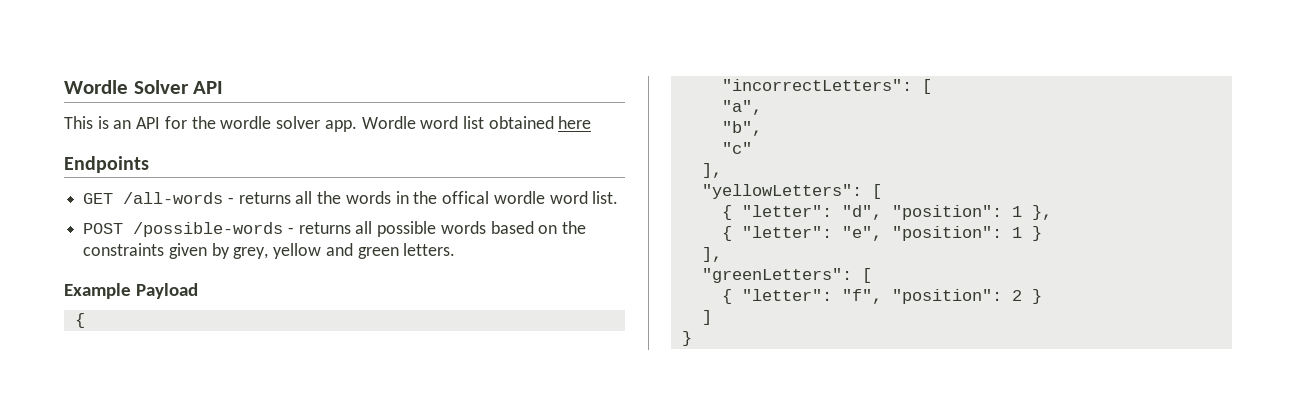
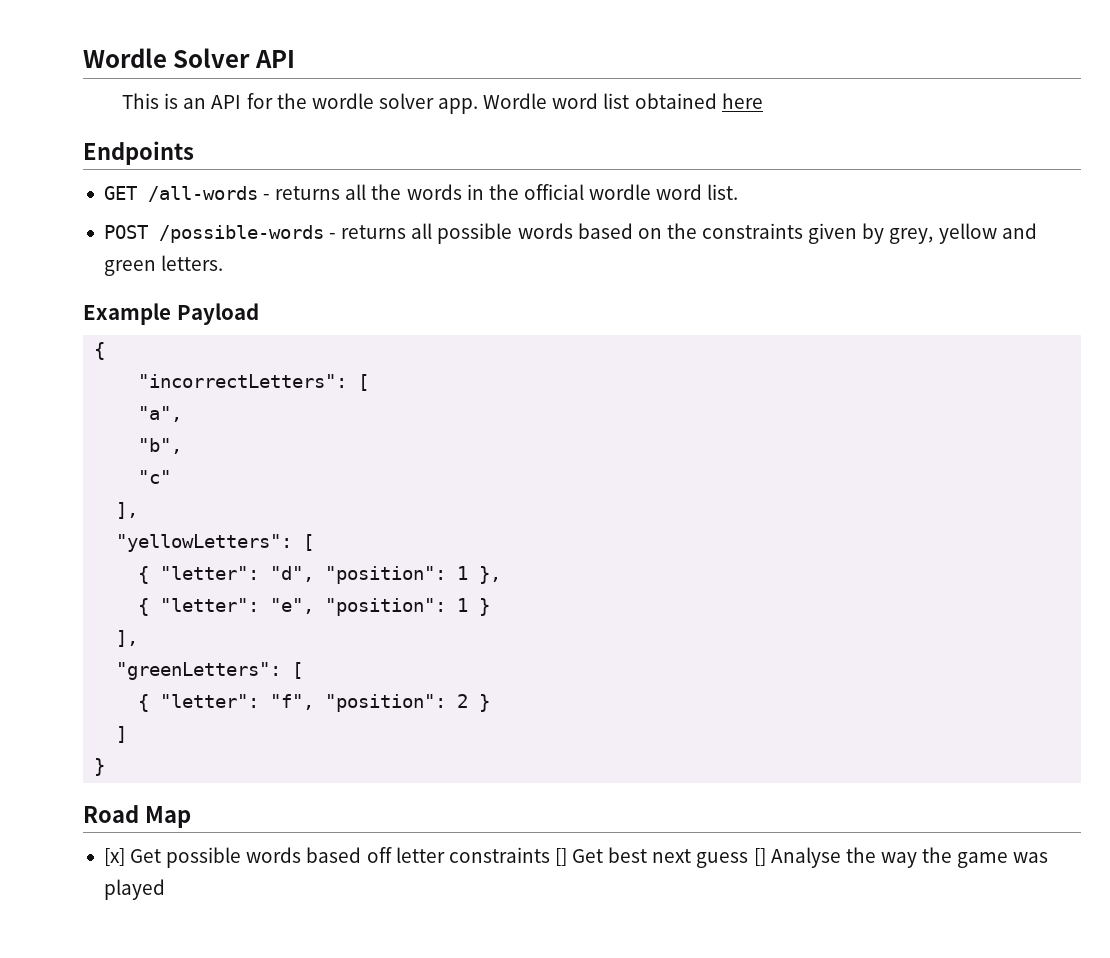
- GET /all-words - returns all the words in the offical wordle word list.
+ GET /all-words - returns all the words in the official wordle word list.
+ Road Map
+ [x] Get possible words based off letter constraints [] Get best next guess [] Analyse the way the game was played

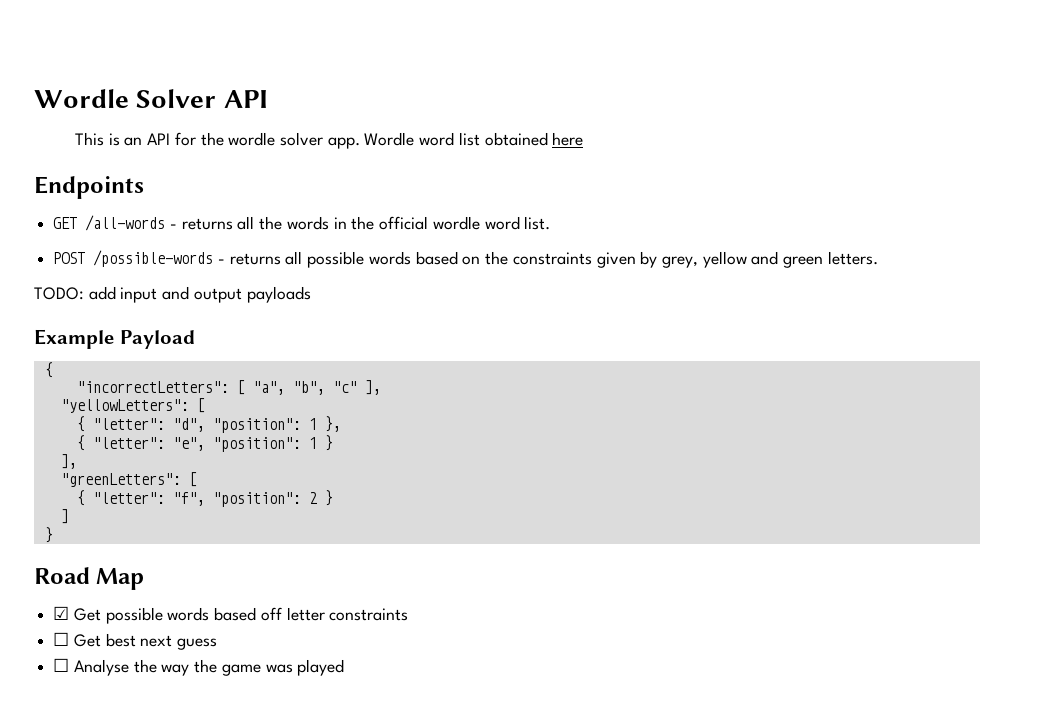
+ TODO: add input and output payloads
- "incorrectLetters": [
- "a",
- "b",
- "c"
- ],
+ "incorrectLetters": [ "a", "b", "c" ],
- [x] Get possible words based off letter constraints [] Get best next guess [] Analyse the way the game was played
+ ☑ Get possible words based off letter constraints
+ ☐ Get best next guess
+ ☐ Analyse the way the game was played

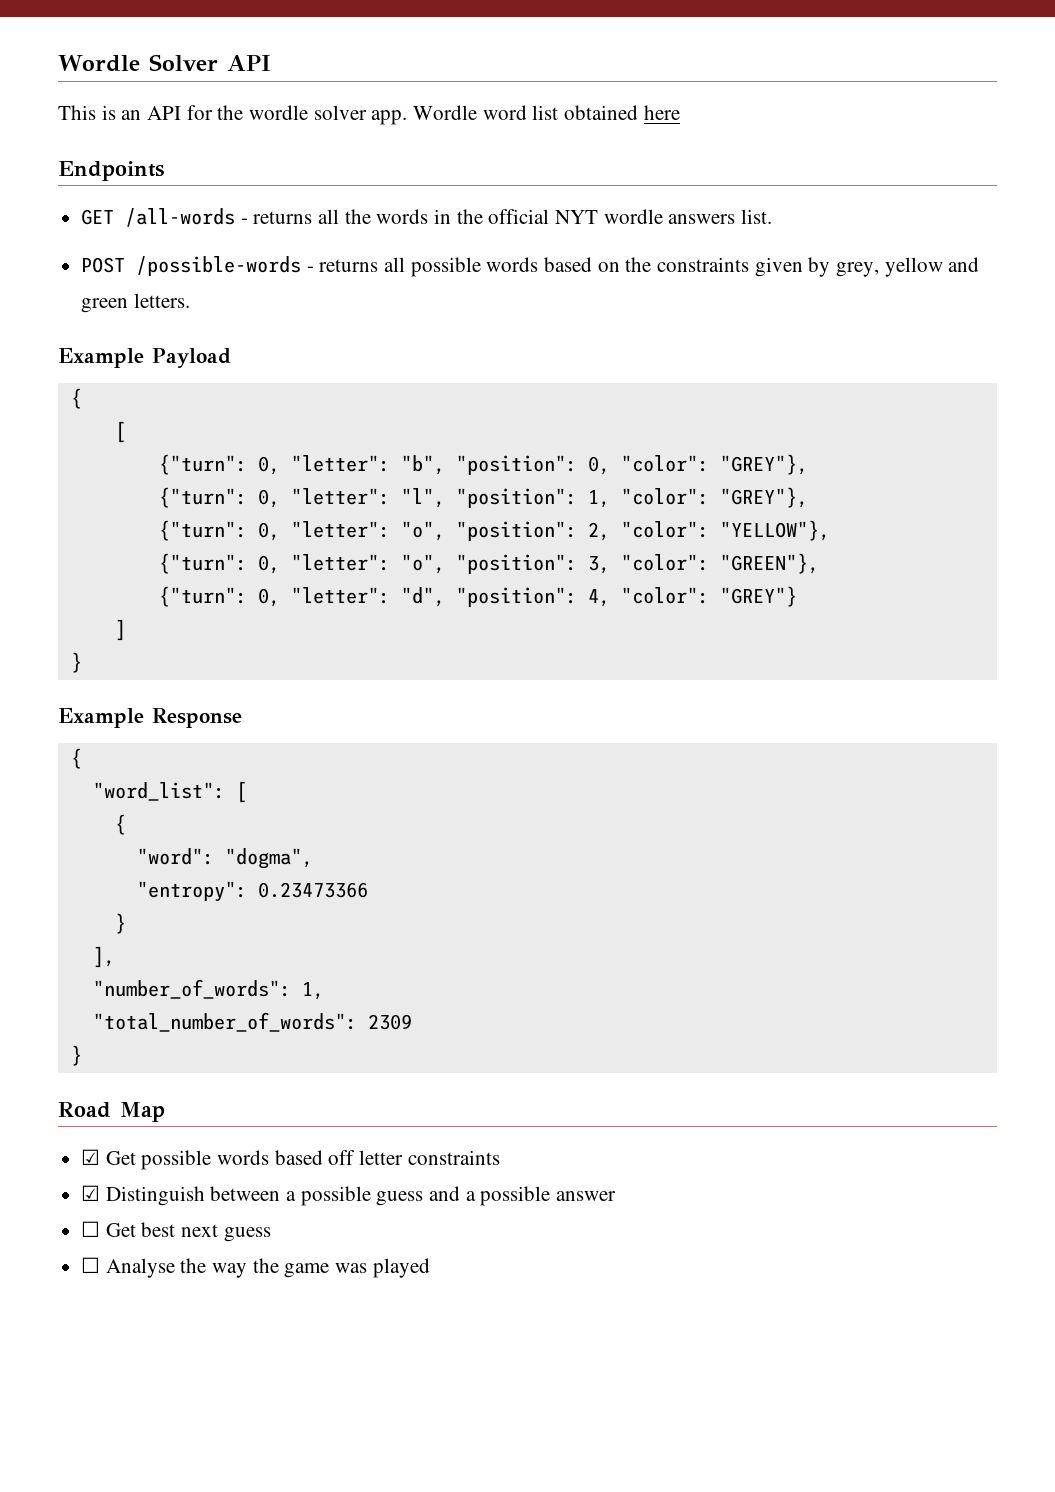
- GET /all-words - returns all the words in the official wordle word list.
+ GET /all-words - returns all the words in the official NYT wordle answers list.
- TODO: add input and output payloads
  Example Payload
  {
- "incorrectLetters": [ "a", "b", "c" ],
- "yellowLetters": [
- { "letter": "d", "position": 1 },
- { "letter": "e", "position": 1 }
+ [
+ {"turn": 0, "letter": "b", "position": 0, "color": "GREY"},
+ {"turn": 0, "letter": "l", "position": 1, "color": "GREY"},
+ {"turn": 0, "letter": "o", "position": 2, "color": "YELLOW"},
+ {"turn": 0, "letter": "o", "position": 3, "color": "GREEN"},
+ {"turn": 0, "letter": "d", "position": 4, "color": "GREY"}
+ ]
+ }
+ Example Response
+ {
+ "word_list": [
+ {
+ "word": "dogma",
+ "entropy": 0.23473366
+ }
  ],
- "greenLetters": [
- { "letter": "f", "position": 2 }
- ]
+ "number_of_words": 1,
+ "total_number_of_words": 2309
+ ☑ Distinguish between a possible guess and a possible answer

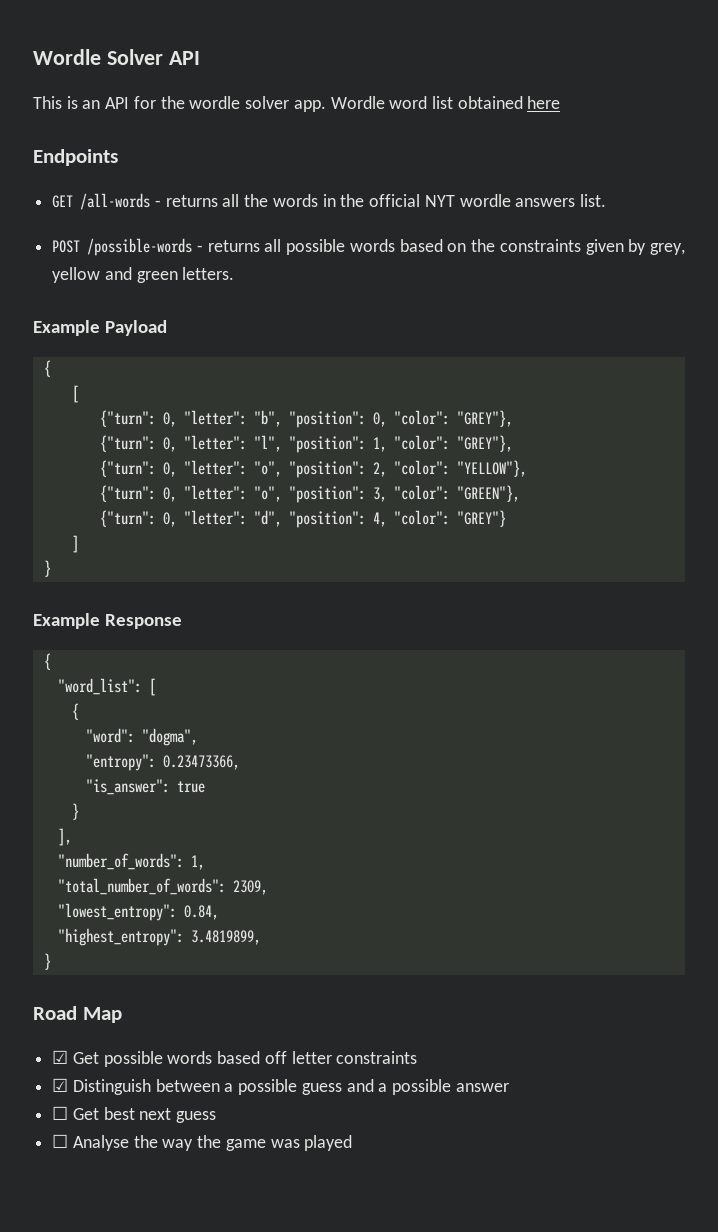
- "entropy": 0.23473366
+ "entropy": 0.23473366,
+ "is_answer": true
- "total_number_of_words": 2309
+ "total_number_of_words": 2309,
+ "lowest_entropy": 0.84,
+ "highest_entropy": 3.4819899,

